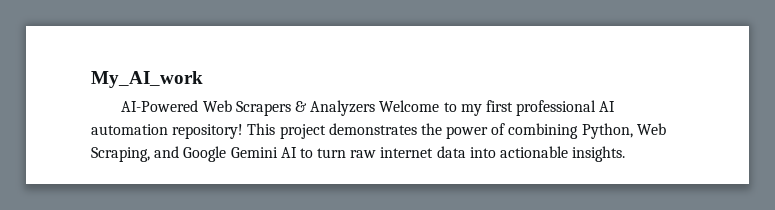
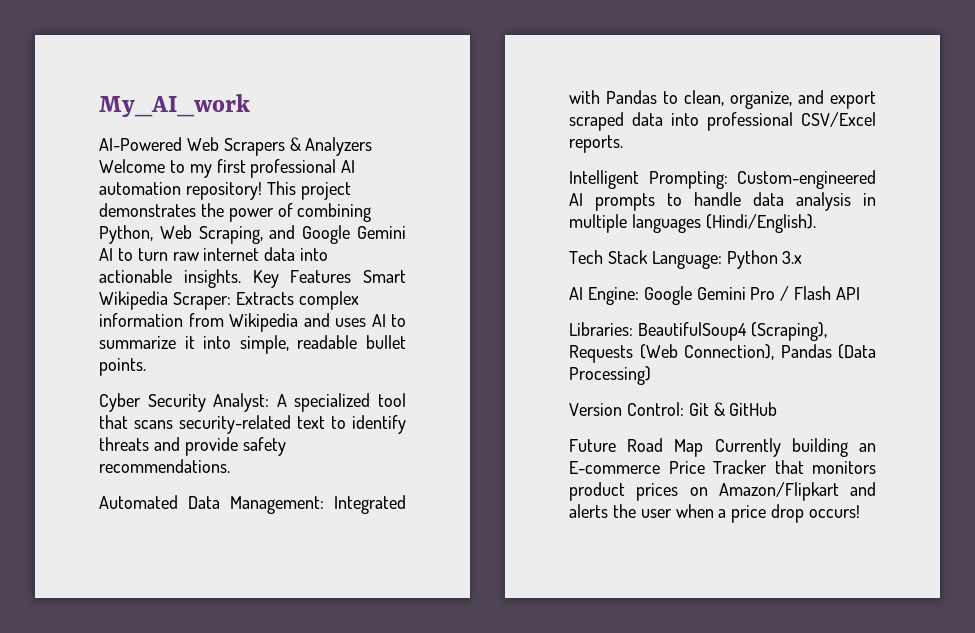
+ Key Features Smart Wikipedia Scraper: Extracts complex information from Wikipedia and uses AI to summarize it into simple, readable bullet points.
+ Cyber Security Analyst: A specialized tool that scans security-related text to identify threats and provide safety recommendations.
+ Automated Data Management: Integrated with Pandas to clean, organize, and export scraped data into professional CSV/Excel reports.
+ Intelligent Prompting: Custom-engineered AI prompts to handle data analysis in multiple languages (Hindi/English).
+ Tech Stack Language: Python 3.x
+ AI Engine: Google Gemini Pro / Flash API
+ Libraries: BeautifulSoup4 (Scraping), Requests (Web Connection), Pandas (Data Processing)
+ Version Control: Git & GitHub
+ Future Road Map Currently building an E-commerce Price Tracker that monitors product prices on Amazon/Flipkart and alerts the user when a price drop occurs!

